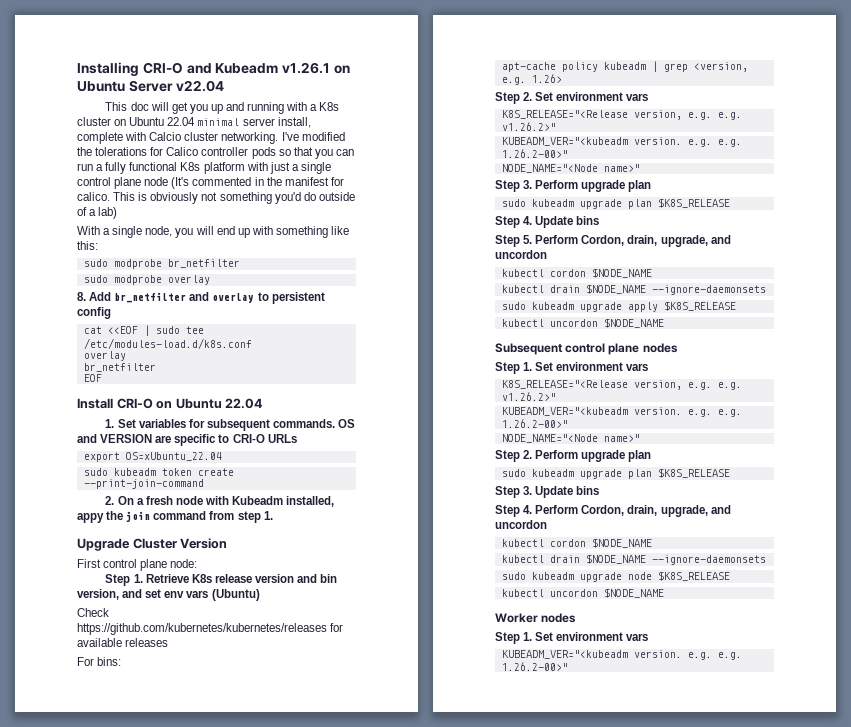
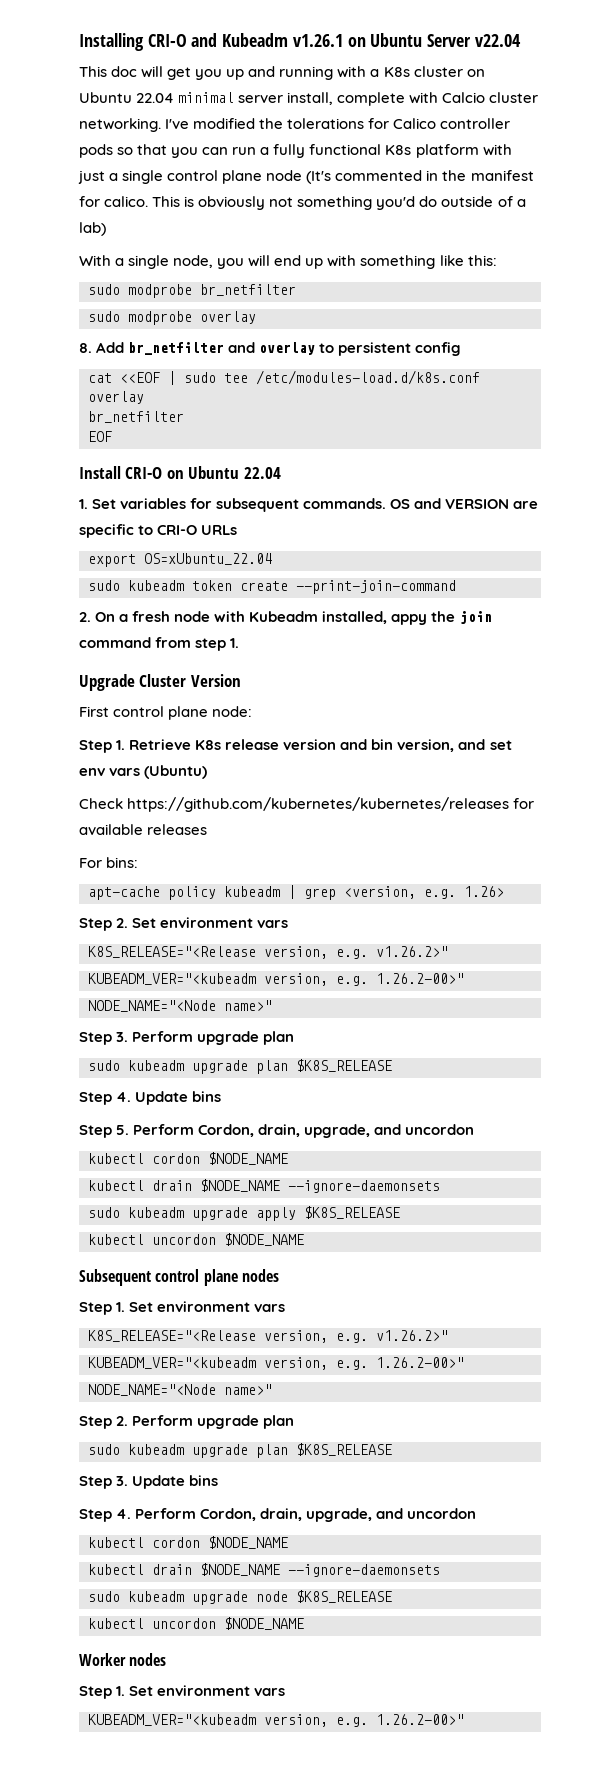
  Step 2. Set environment vars
- K8S_RELEASE="<Release version, e.g. e.g. v1.26.2>"
- KUBEADM_VER="<kubeadm version. e.g. e.g. 1.26.2-00>"
+ K8S_RELEASE="<Release version, e.g. v1.26.2>"
+ KUBEADM_VER="<kubeadm version, e.g. 1.26.2-00>"
  Subsequent control plane nodes
  Step 1. Set environment vars
- K8S_RELEASE="<Release version, e.g. e.g. v1.26.2>"
- KUBEADM_VER="<kubeadm version. e.g. e.g. 1.26.2-00>"
+ K8S_RELEASE="<Release version, e.g. v1.26.2>"
+ KUBEADM_VER="<kubeadm version, e.g. 1.26.2-00>"
  Worker nodes
  Step 1. Set environment vars
- KUBEADM_VER="<kubeadm version. e.g. e.g. 1.26.2-00>"
+ KUBEADM_VER="<kubeadm version, e.g. 1.26.2-00>"

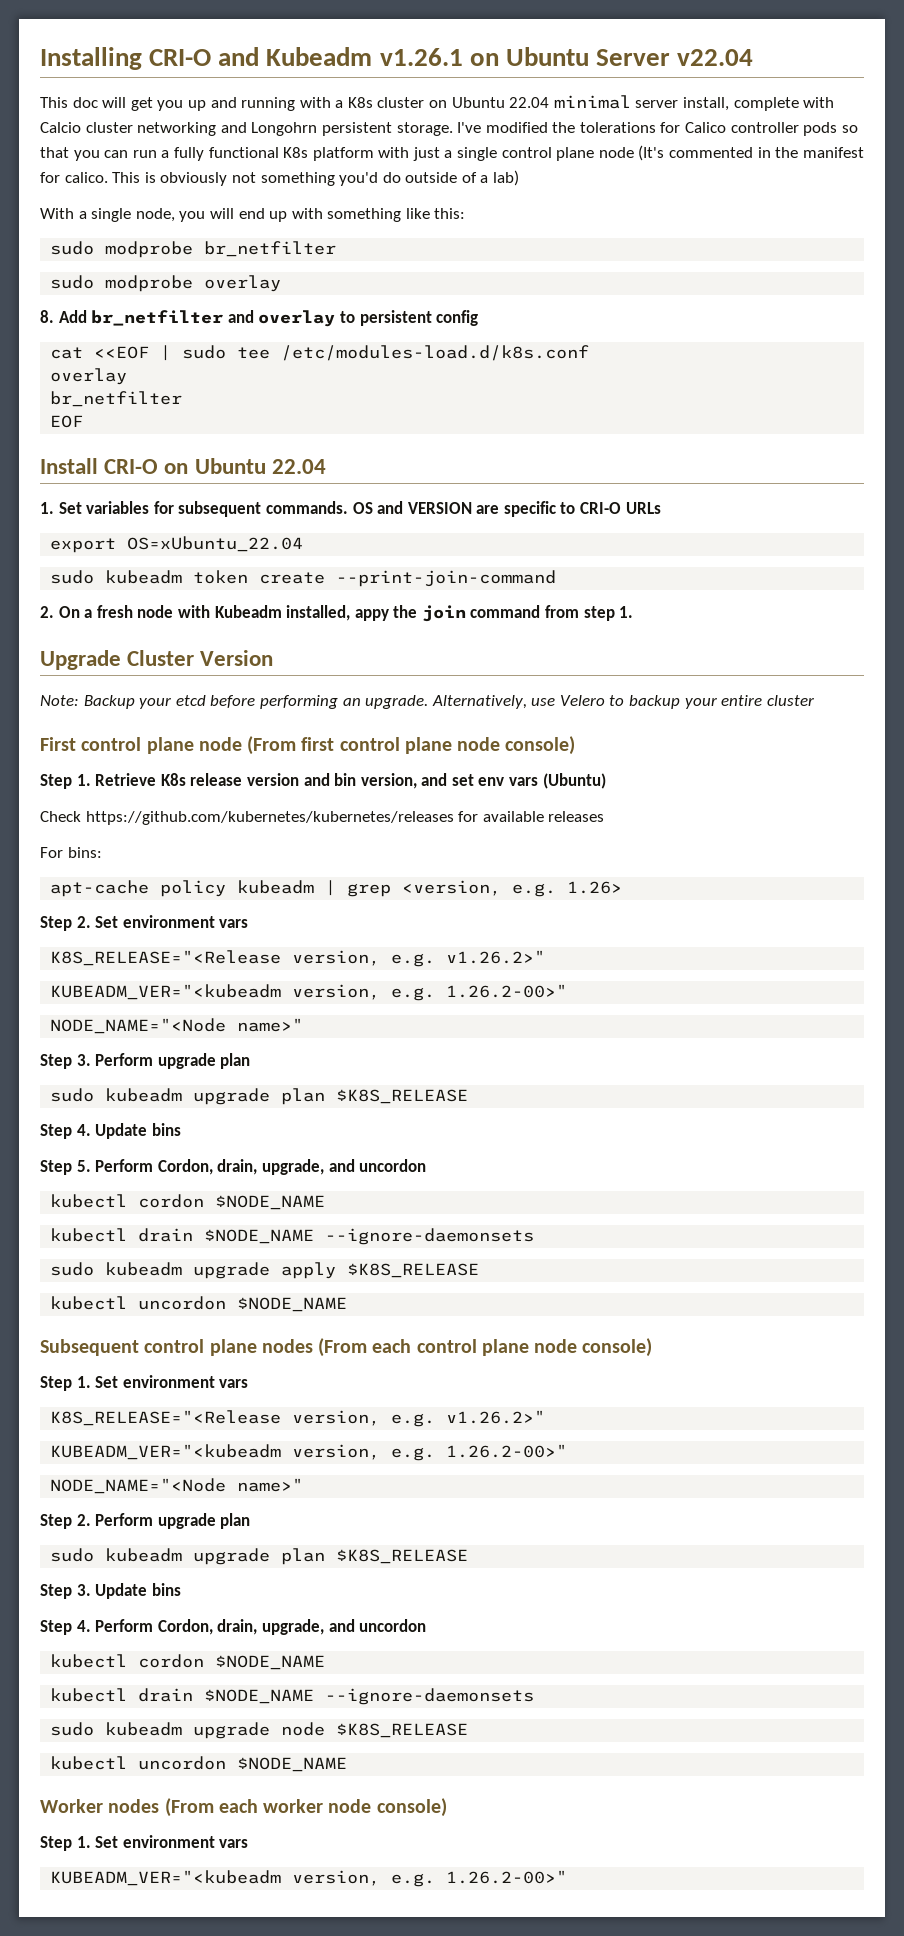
- This doc will get you up and running with a K8s cluster on Ubuntu 22.04 minimal server install, complete with Calcio cluster networking.
+ This doc will get you up and running with a K8s cluster on Ubuntu 22.04 minimal server install, complete with Calcio cluster networking and Longohrn persistent storage.
- First control plane node:
+ Note: Backup your etcd before performing an upgrade. Alternatively, use Velero to backup your entire cluster
+ First control plane node (From first control plane node console)
- Subsequent control plane nodes
+ Subsequent control plane nodes (From each control plane node console)
- Worker nodes
+ Worker nodes (From each worker node console)

